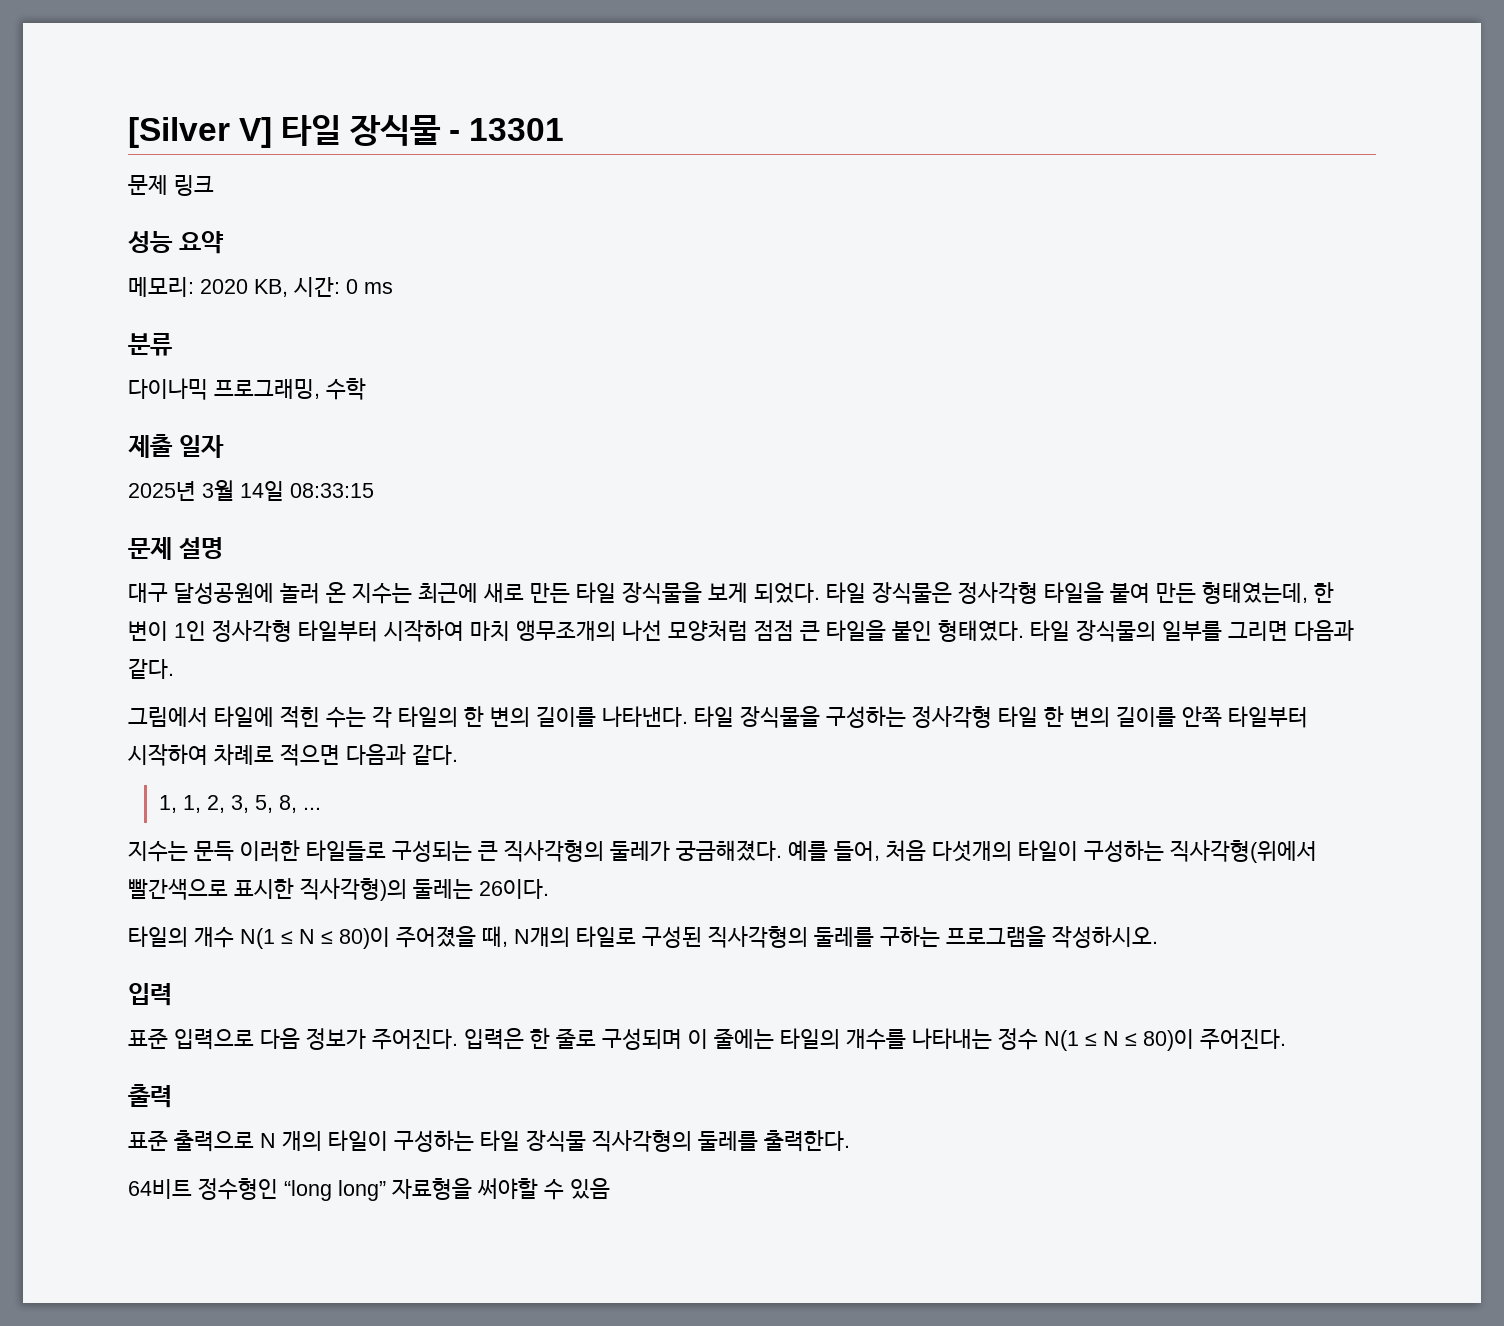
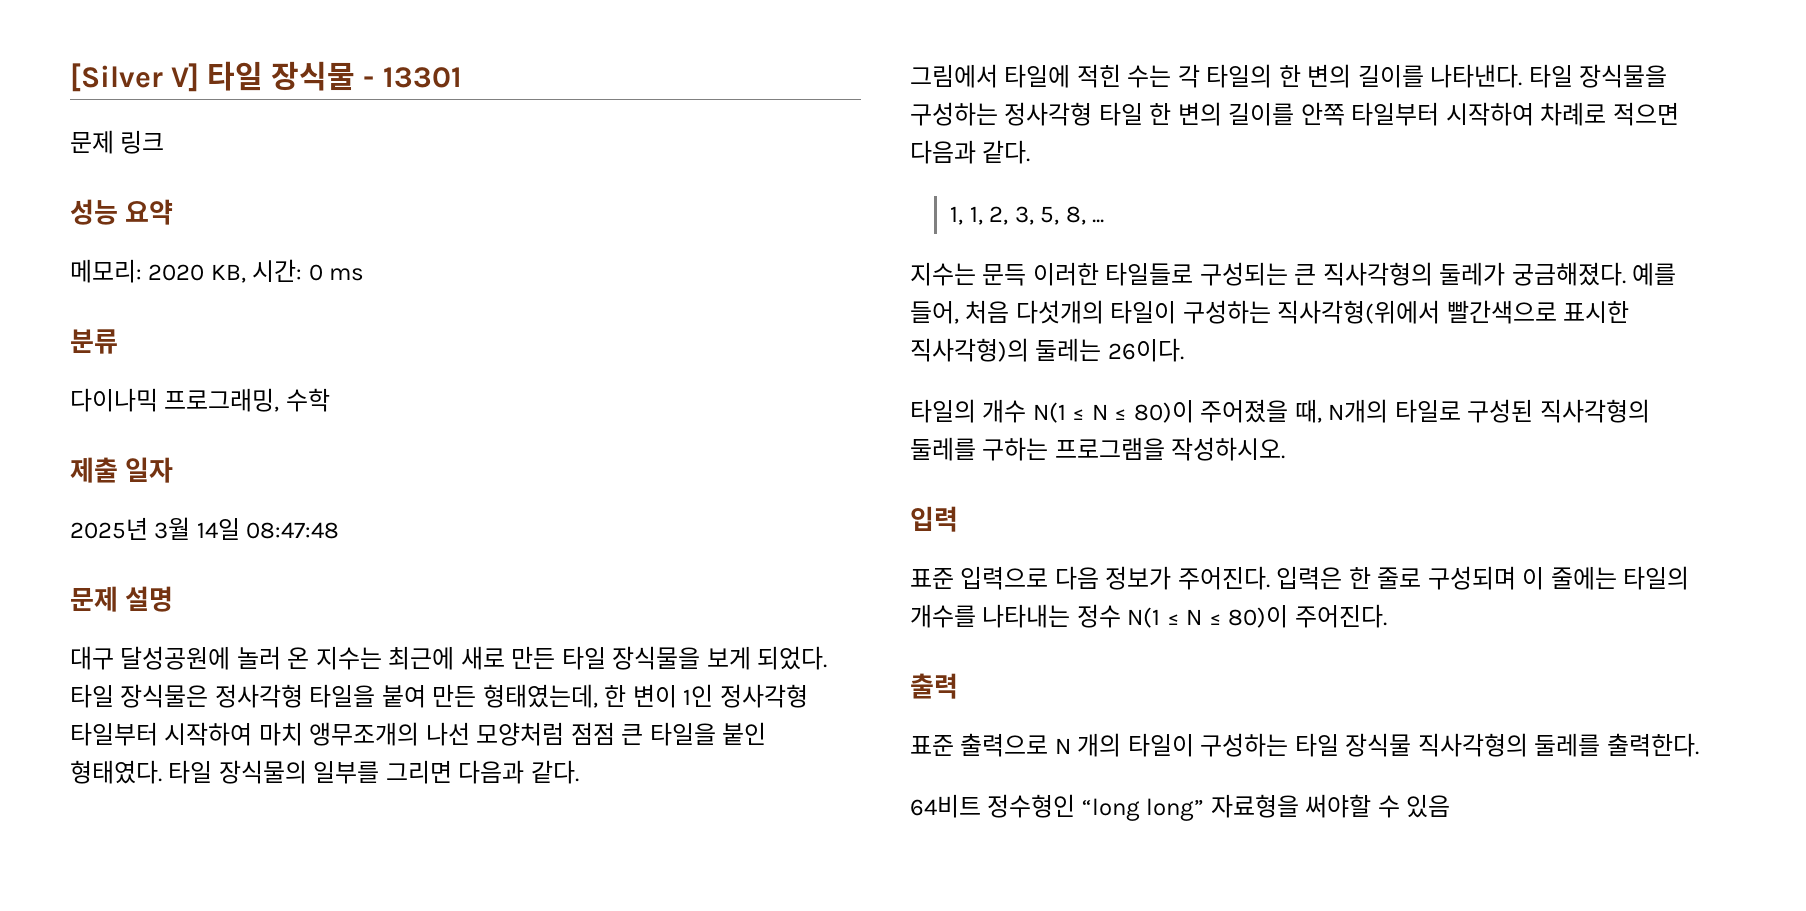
- 2025년 3월 14일 08:33:15
+ 2025년 3월 14일 08:47:48

